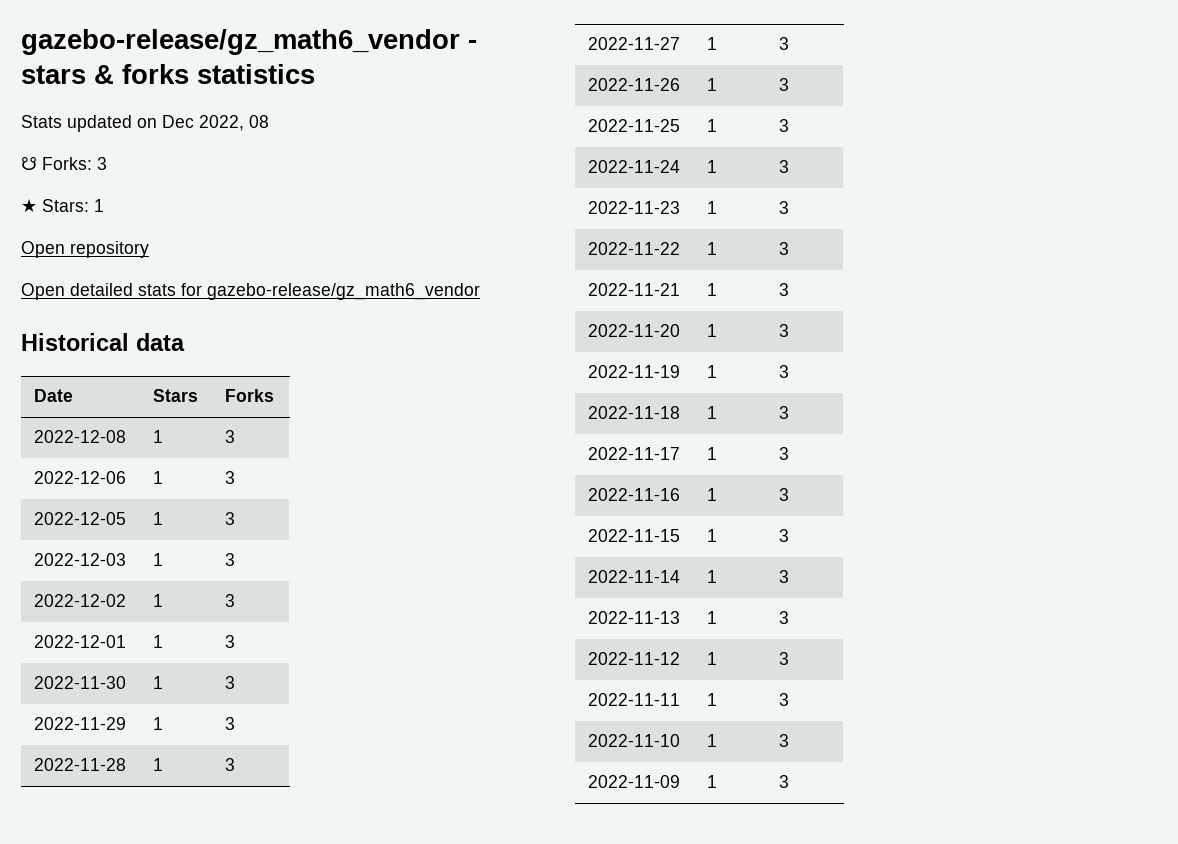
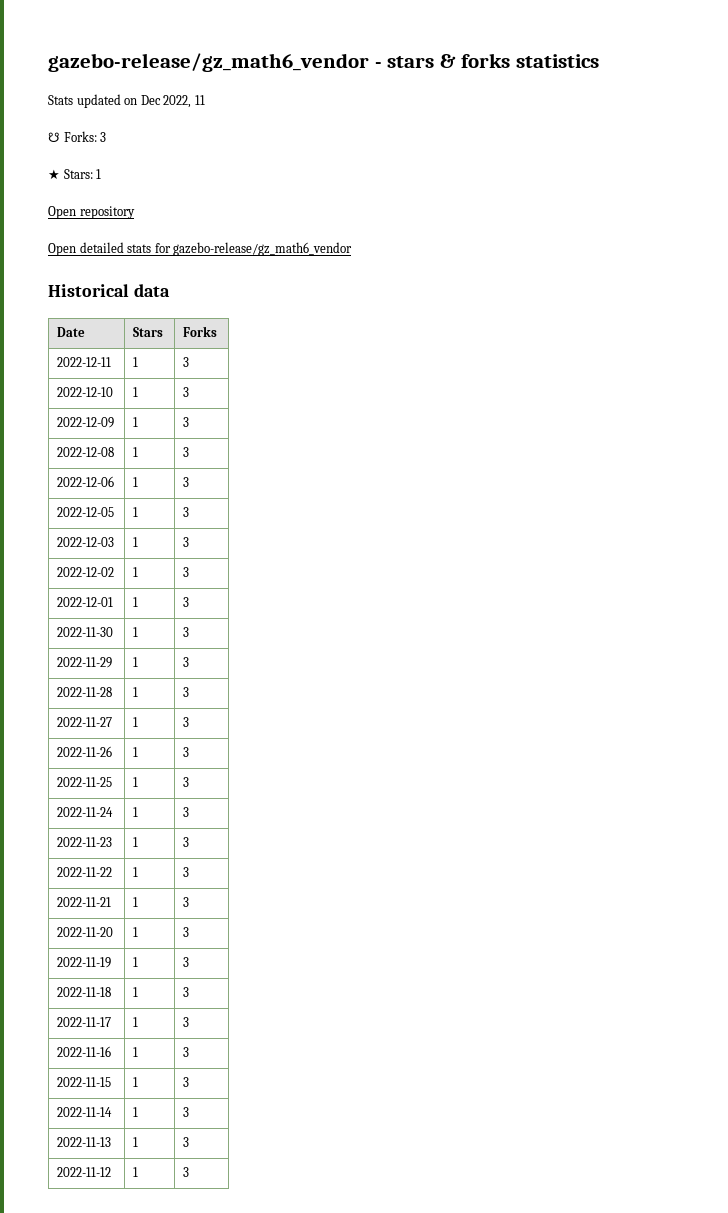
- Stats updated on Dec 2022, 08
+ Stats updated on Dec 2022, 11
+ 2022-12-11 | 1 | 3
+ 2022-12-10 | 1 | 3
+ 2022-12-09 | 1 | 3
- 2022-11-11 | 1 | 3
- 2022-11-10 | 1 | 3
- 2022-11-09 | 1 | 3

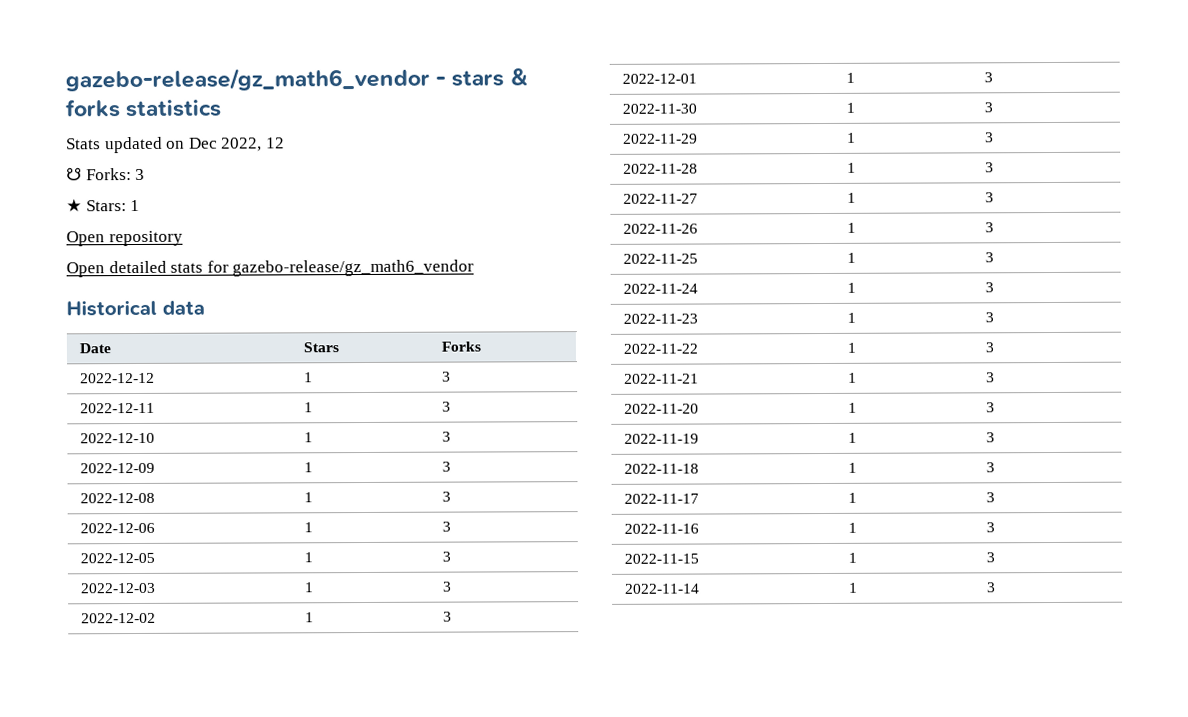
- Stats updated on Dec 2022, 11
+ Stats updated on Dec 2022, 12
+ 2022-12-12 | 1 | 3
- 2022-11-13 | 1 | 3
- 2022-11-12 | 1 | 3

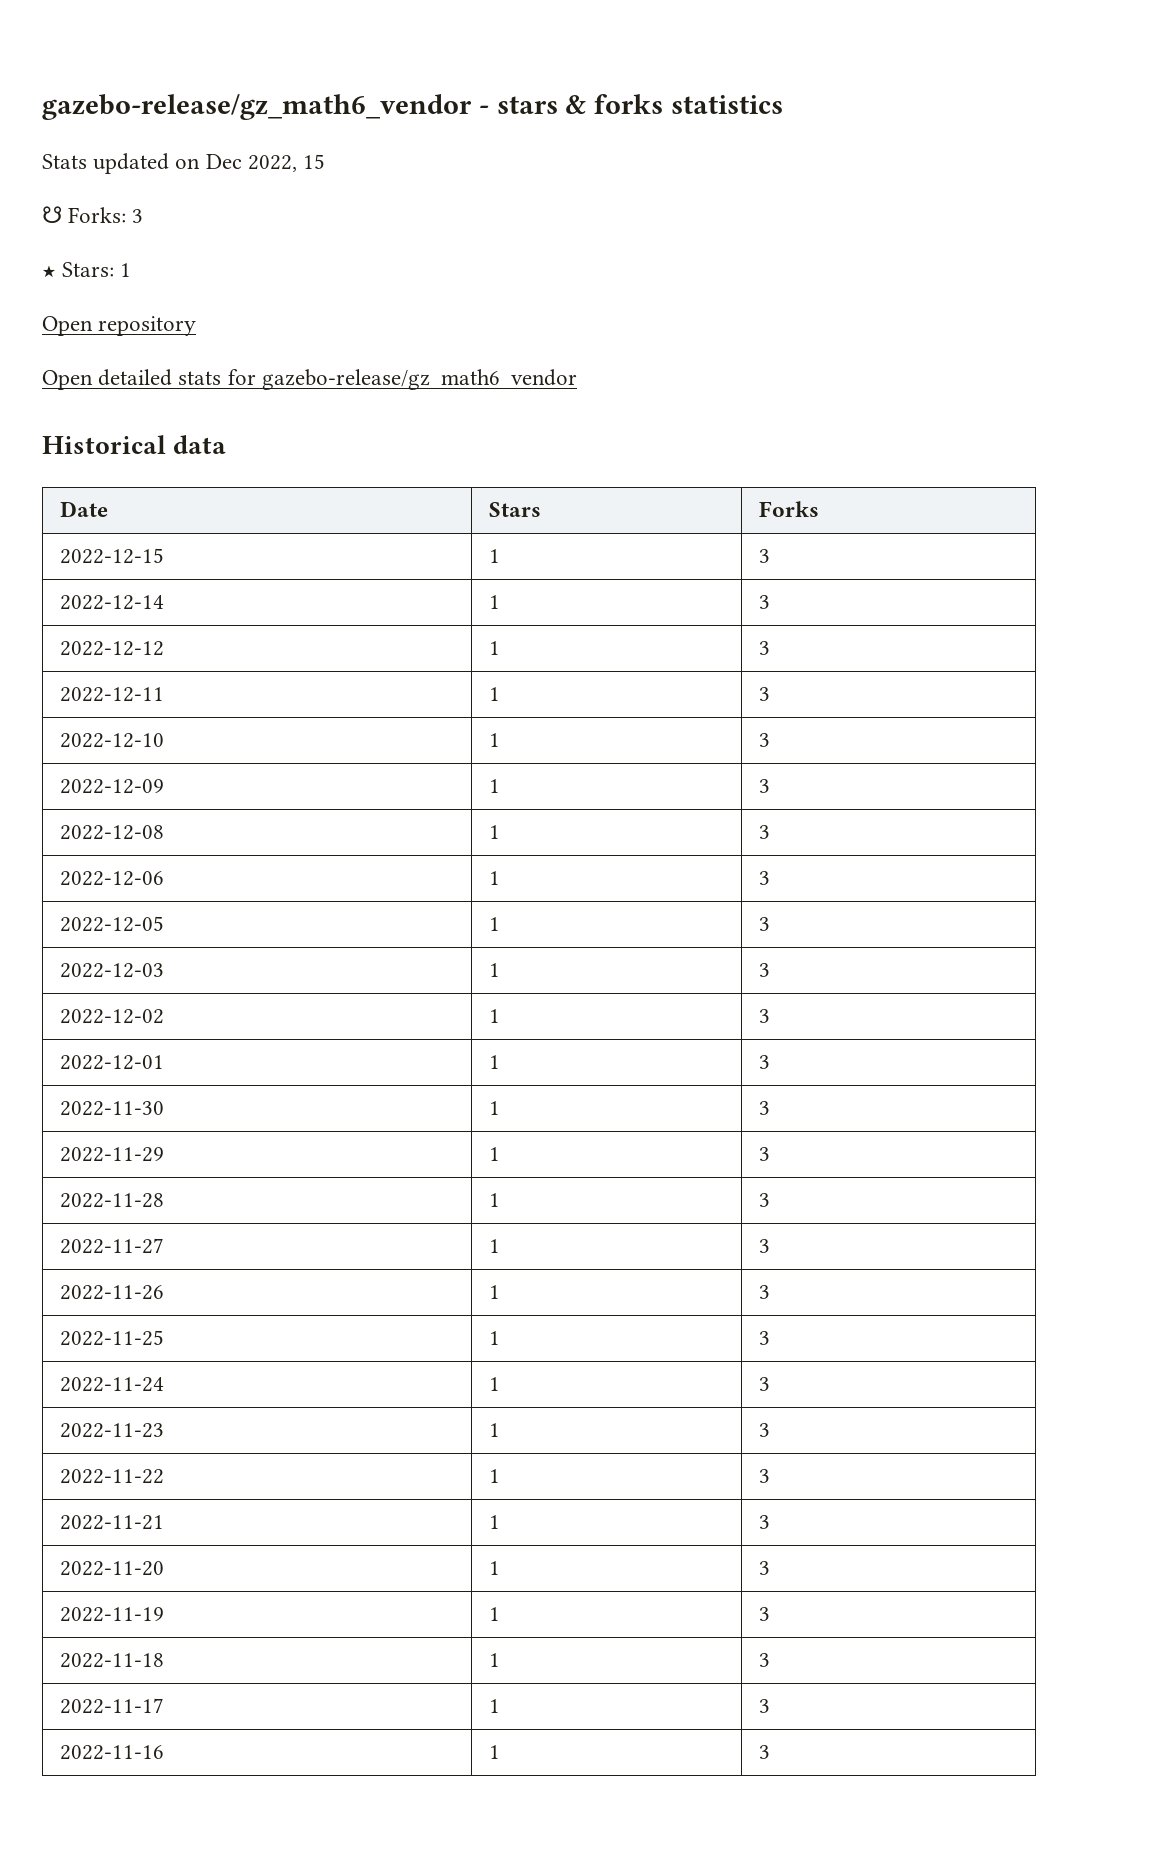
- Stats updated on Dec 2022, 12
+ Stats updated on Dec 2022, 15
+ 2022-12-15 | 1 | 3
+ 2022-12-14 | 1 | 3
- 2022-11-15 | 1 | 3
- 2022-11-14 | 1 | 3

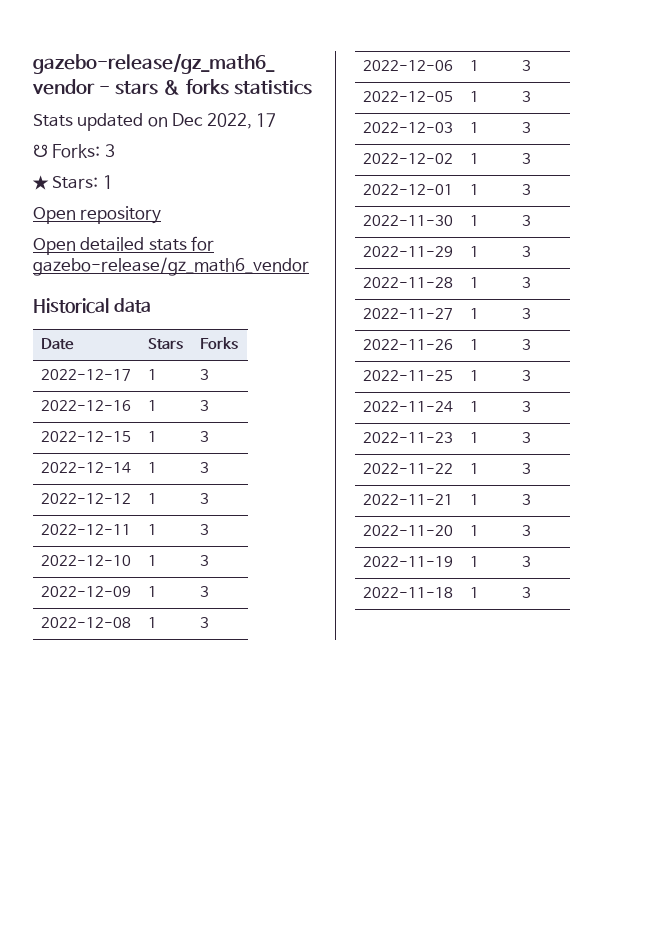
- Stats updated on Dec 2022, 15
+ Stats updated on Dec 2022, 17
+ 2022-12-17 | 1 | 3
+ 2022-12-16 | 1 | 3
- 2022-11-17 | 1 | 3
- 2022-11-16 | 1 | 3

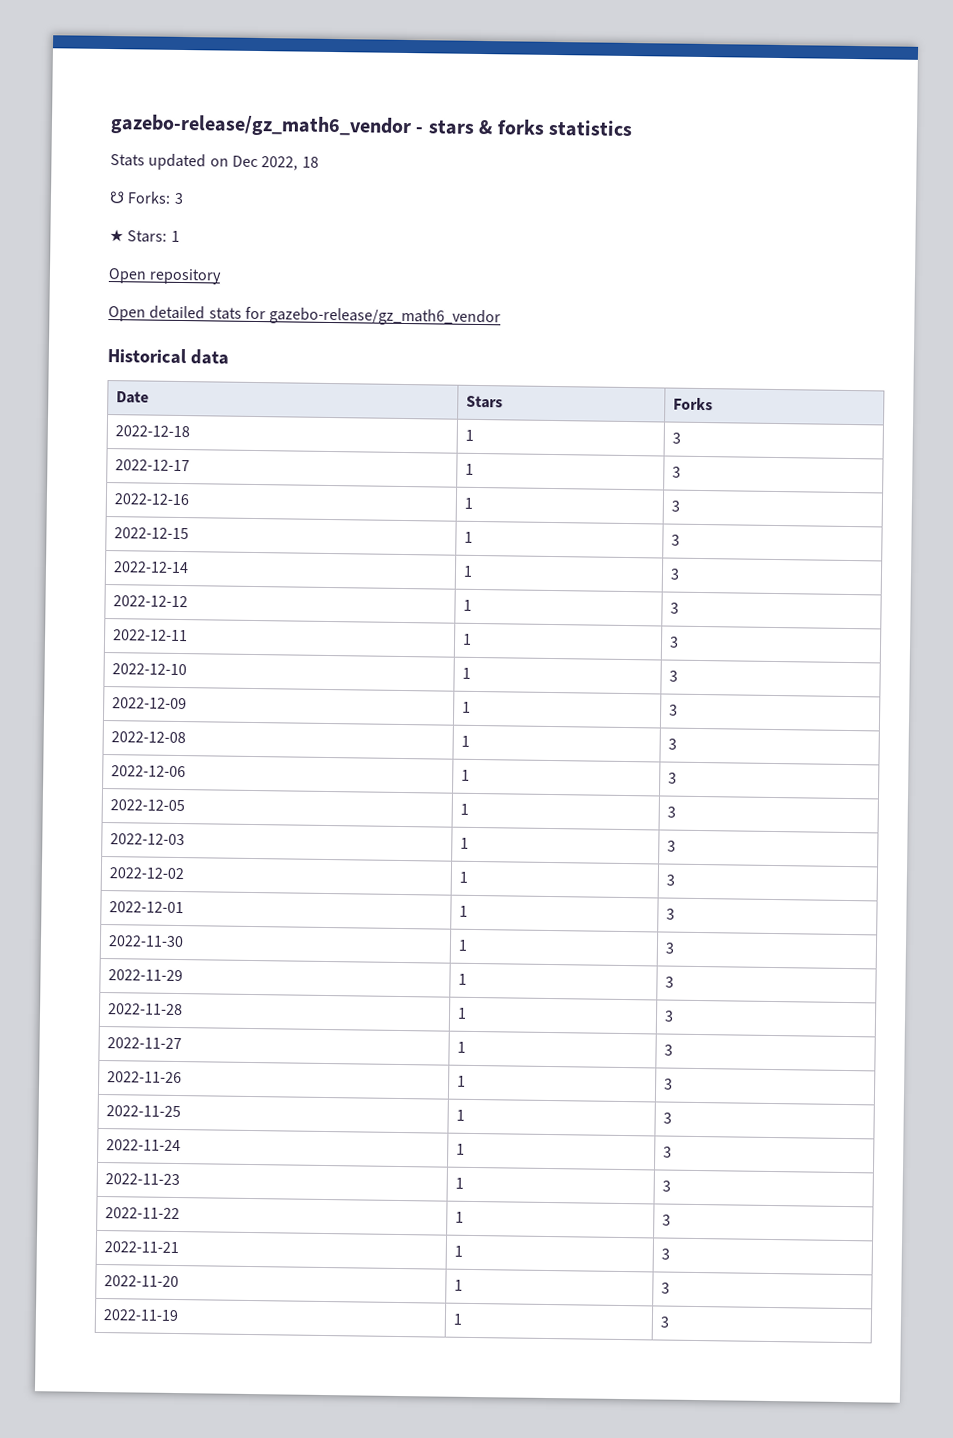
- Stats updated on Dec 2022, 17
+ Stats updated on Dec 2022, 18
+ 2022-12-18 | 1 | 3
- 2022-11-18 | 1 | 3

